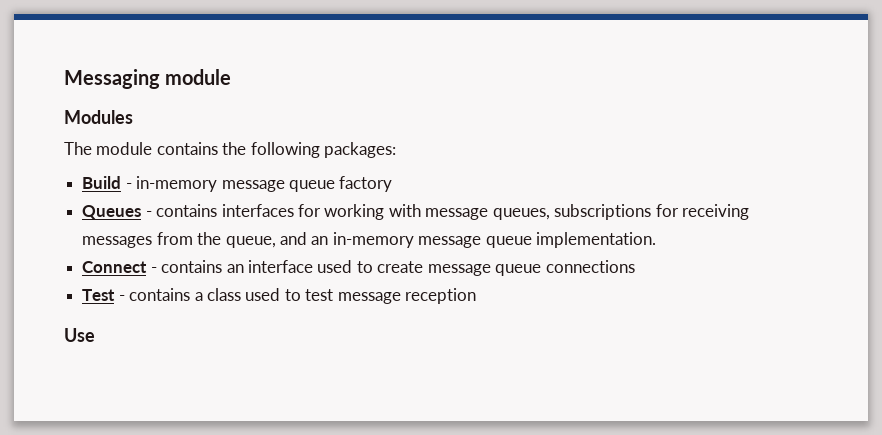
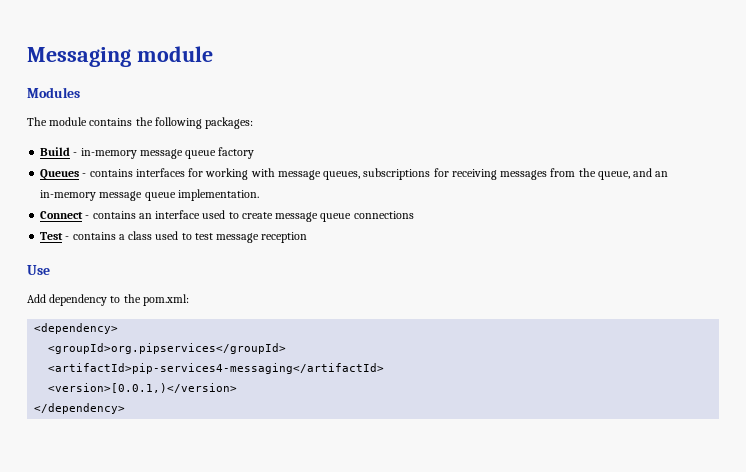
+ Add dependency to the pom.xml:
+ <dependency>
+ <groupId>org.pipservices</groupId>
+ <artifactId>pip-services4-messaging</artifactId>
+ <version>[0.0.1,)</version>
+ </dependency>

